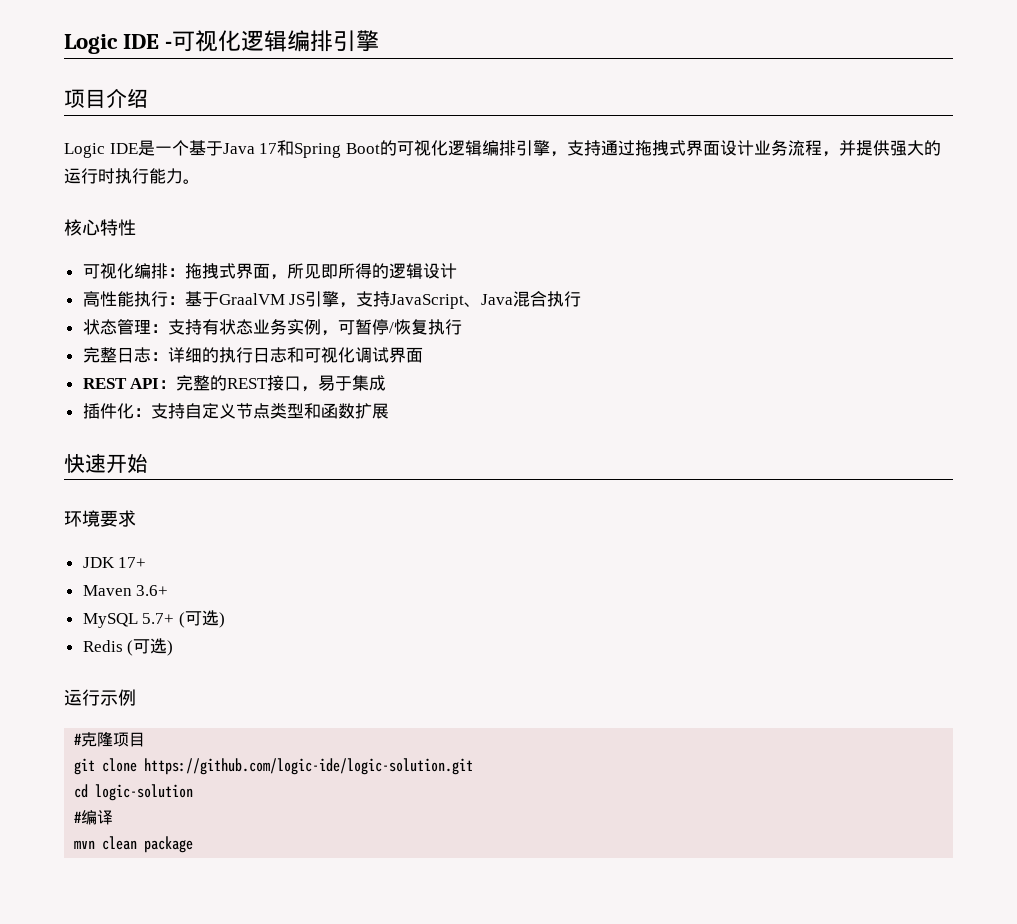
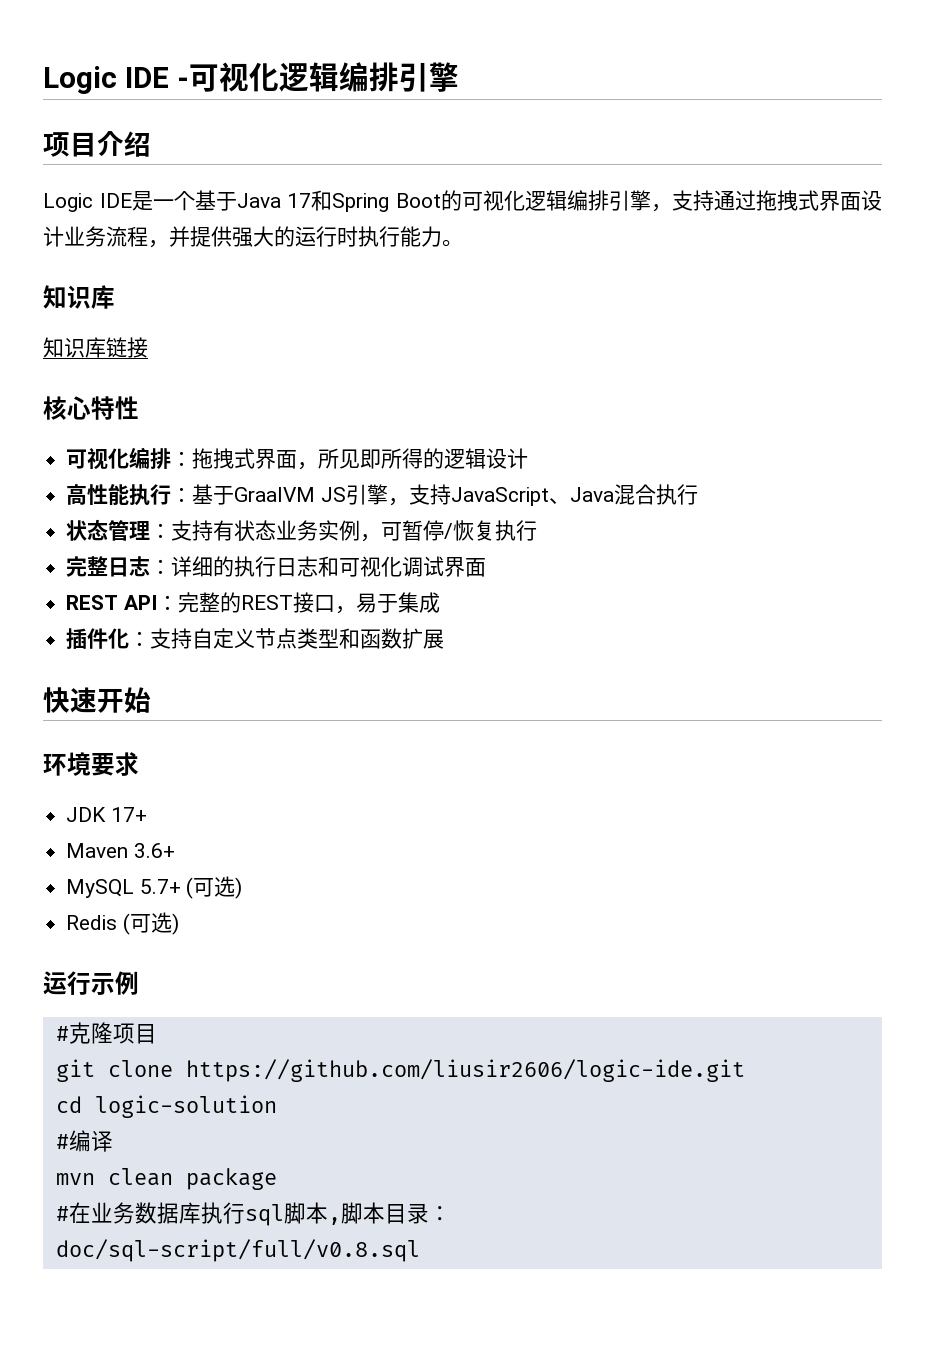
  Logic IDE是一个基于Java 17和Spring Boot的可视化逻辑编排引擎，支持通过拖拽式界面设计业务流程，并提供强大的运行时执行能力。
+ 知识库
+ 知识库链接
- git clone https://github.com/logic-ide/logic-solution.git
+ git clone https://github.com/liusir2606/logic-ide.git
+ #在业务数据库执行sql脚本,脚本目录：
+ doc/sql-script/full/v0.8.sql

